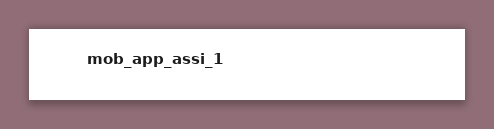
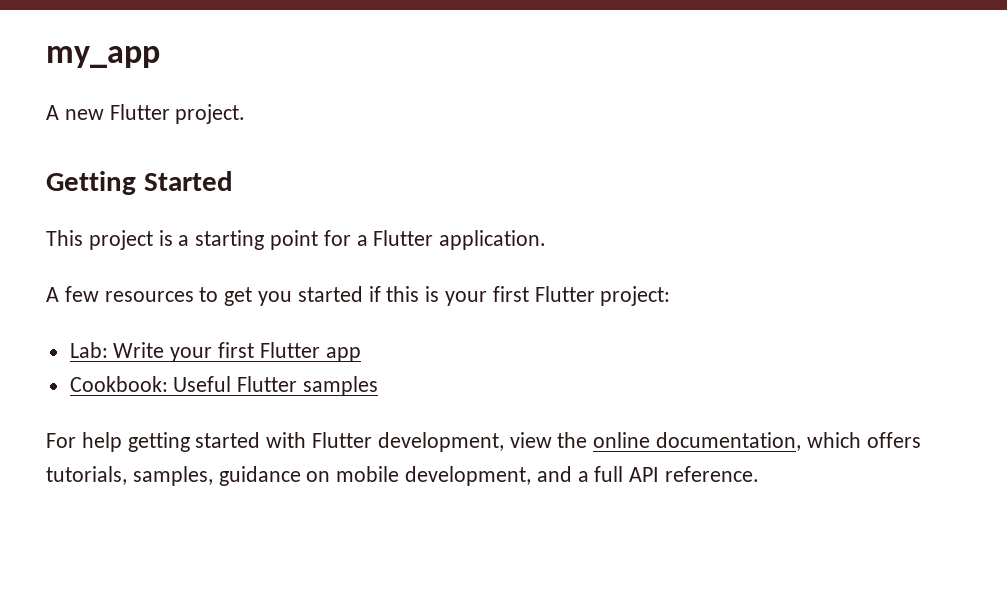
- mob_app_assi_1
+ my_app
+ A new Flutter project.
+ Getting Started
+ This project is a starting point for a Flutter application.
+ A few resources to get you started if this is your first Flutter project:
+ Lab: Write your first Flutter app
+ Cookbook: Useful Flutter samples
+ For help getting started with Flutter development, view the online documentation, which offers tutorials, samples, guidance on mobile development, and a full API reference.

